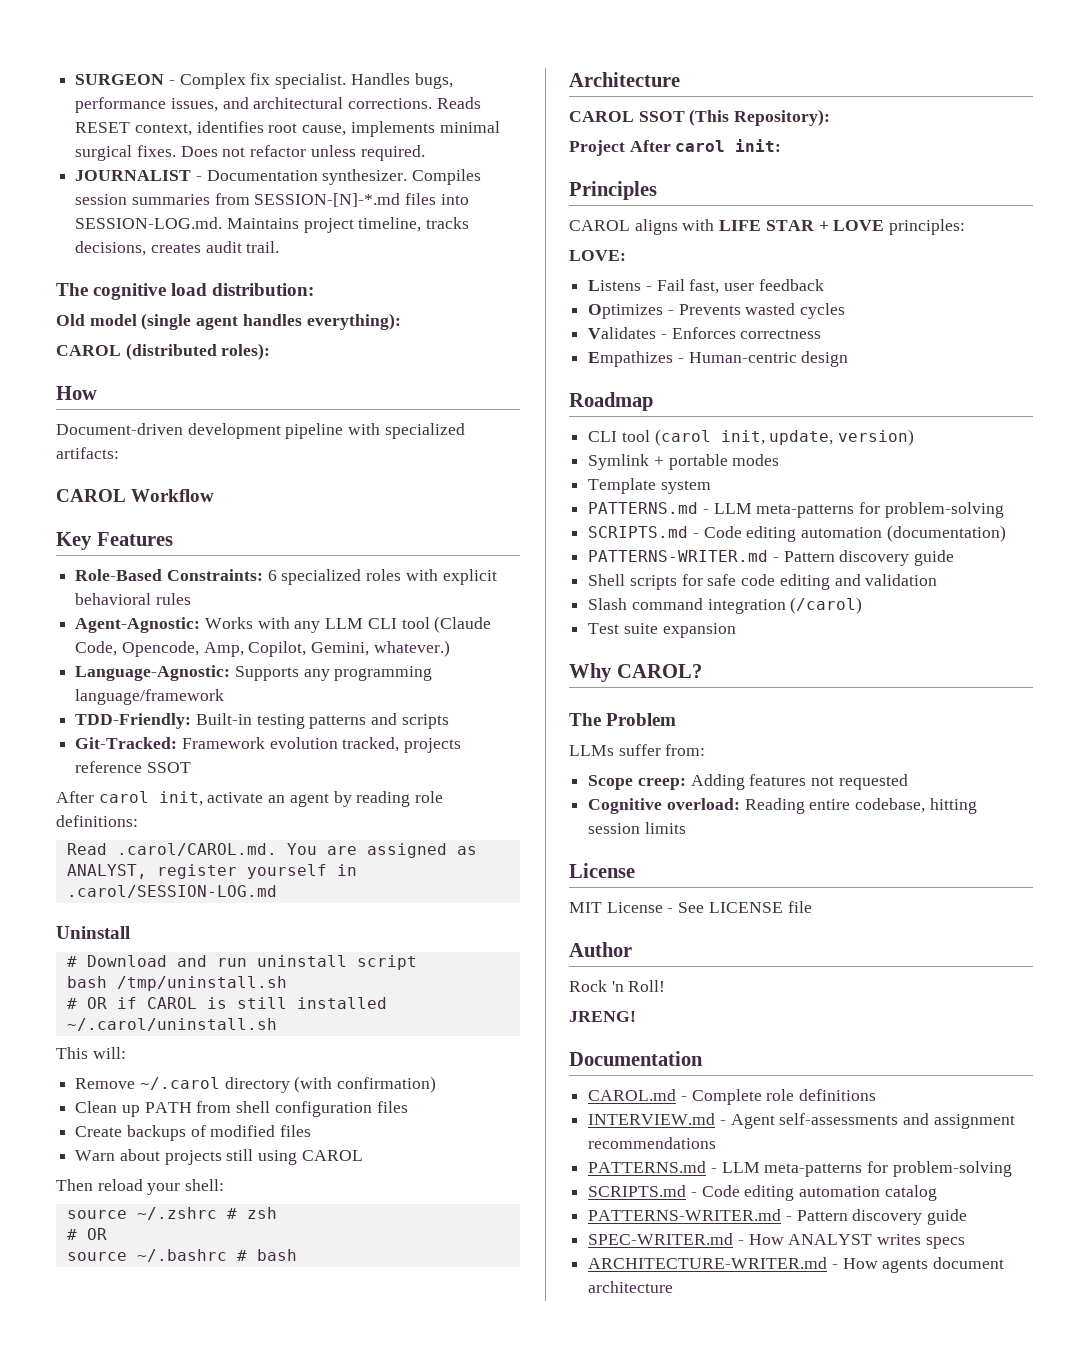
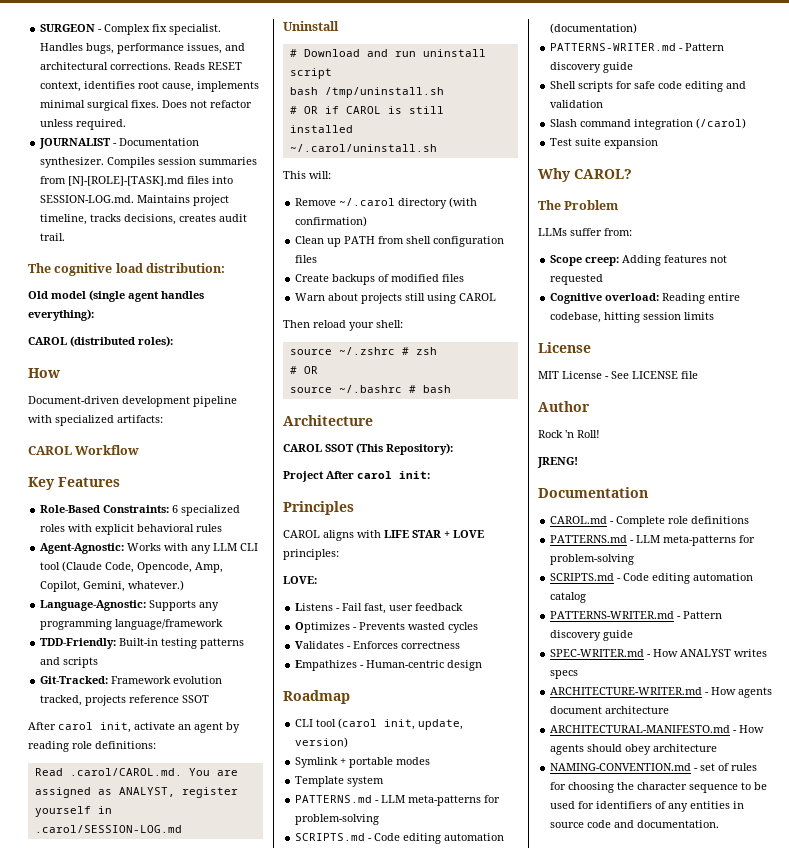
- Compiles session summaries from SESSION-[N]-*.md files into SESSION-LOG.md. Maintains project timeline, tracks decisions, creates audit trail.
+ Compiles session summaries from [N]-[ROLE]-[TASK].md files into SESSION-LOG.md. Maintains project timeline, tracks decisions, creates audit trail.
- INTERVIEW.md - Agent self-assessments and assignment recommendations
+ ARCHITECTURAL-MANIFESTO.md - How agents should obey architecture
+ NAMING-CONVENTION.md - set of rules for choosing the character sequence to be used for identifiers of any entities in source code and documentation.

